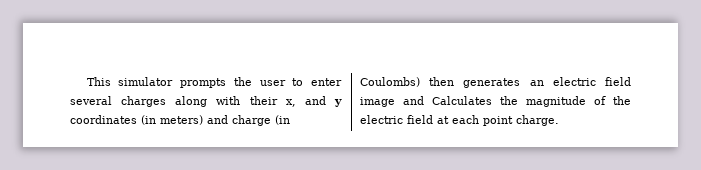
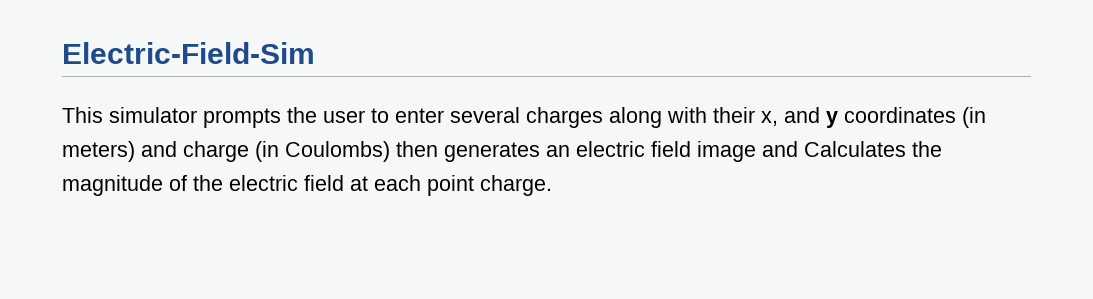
+ Electric-Field-Sim

